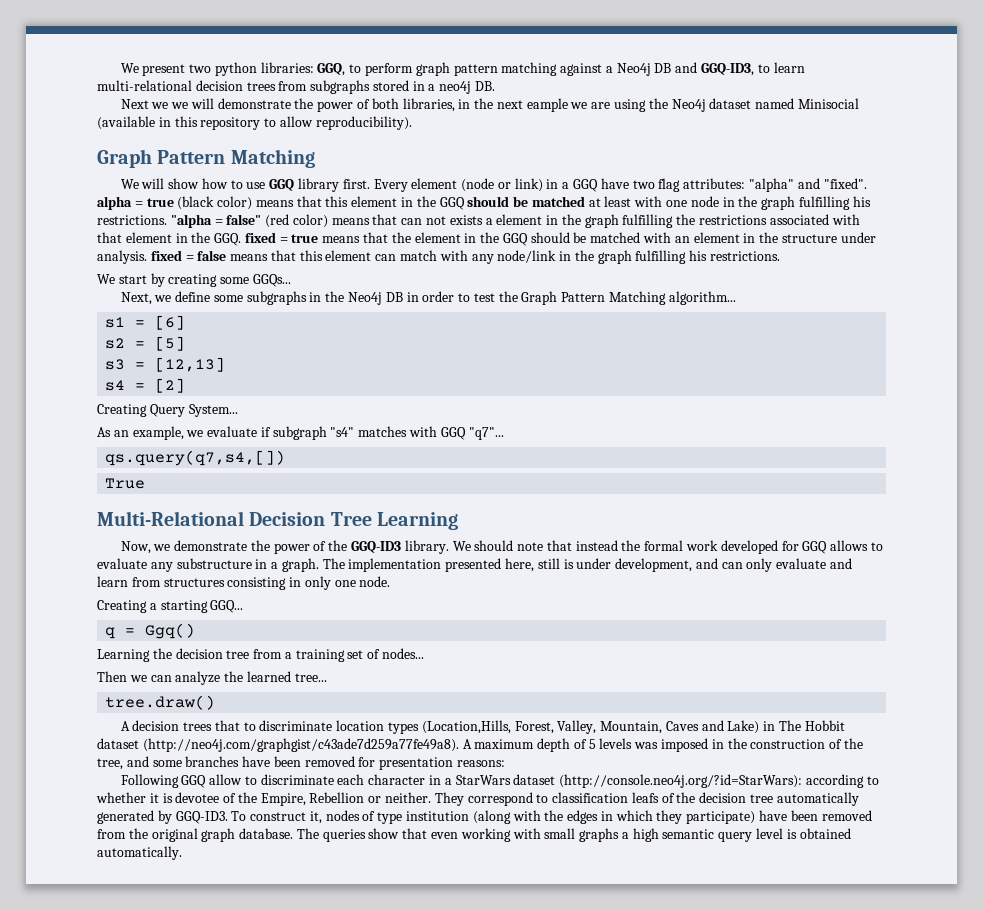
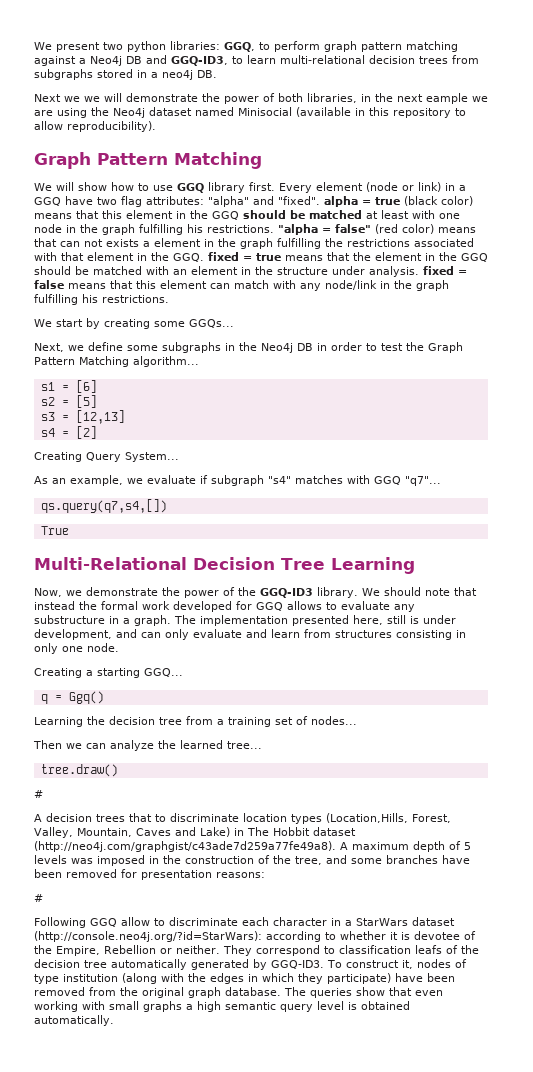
  tree.draw()
+ #
  A decision trees that to discriminate location types (Location,Hills, Forest, Valley, Mountain, Caves and Lake) in The Hobbit dataset (http://neo4j.com/graphgist/c43ade7d259a77fe49a8). A maximum depth of 5 levels was imposed in the construction of the tree, and some branches have been removed for presentation reasons:
+ #

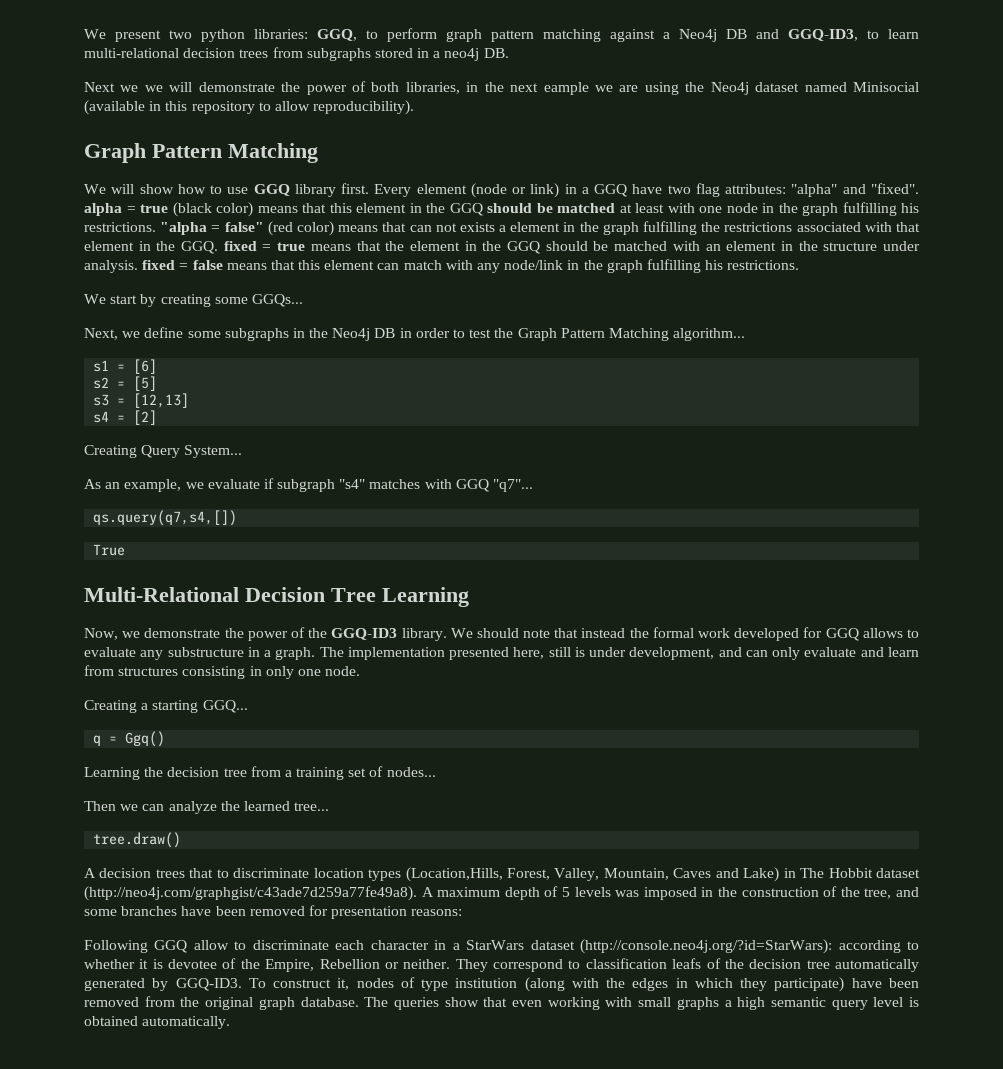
  tree.draw()
- #
  A decision trees that to discriminate location types (Location,Hills, Forest, Valley, Mountain, Caves and Lake) in The Hobbit dataset (http://neo4j.com/graphgist/c43ade7d259a77fe49a8). A maximum depth of 5 levels was imposed in the construction of the tree, and some branches have been removed for presentation reasons:
- #

